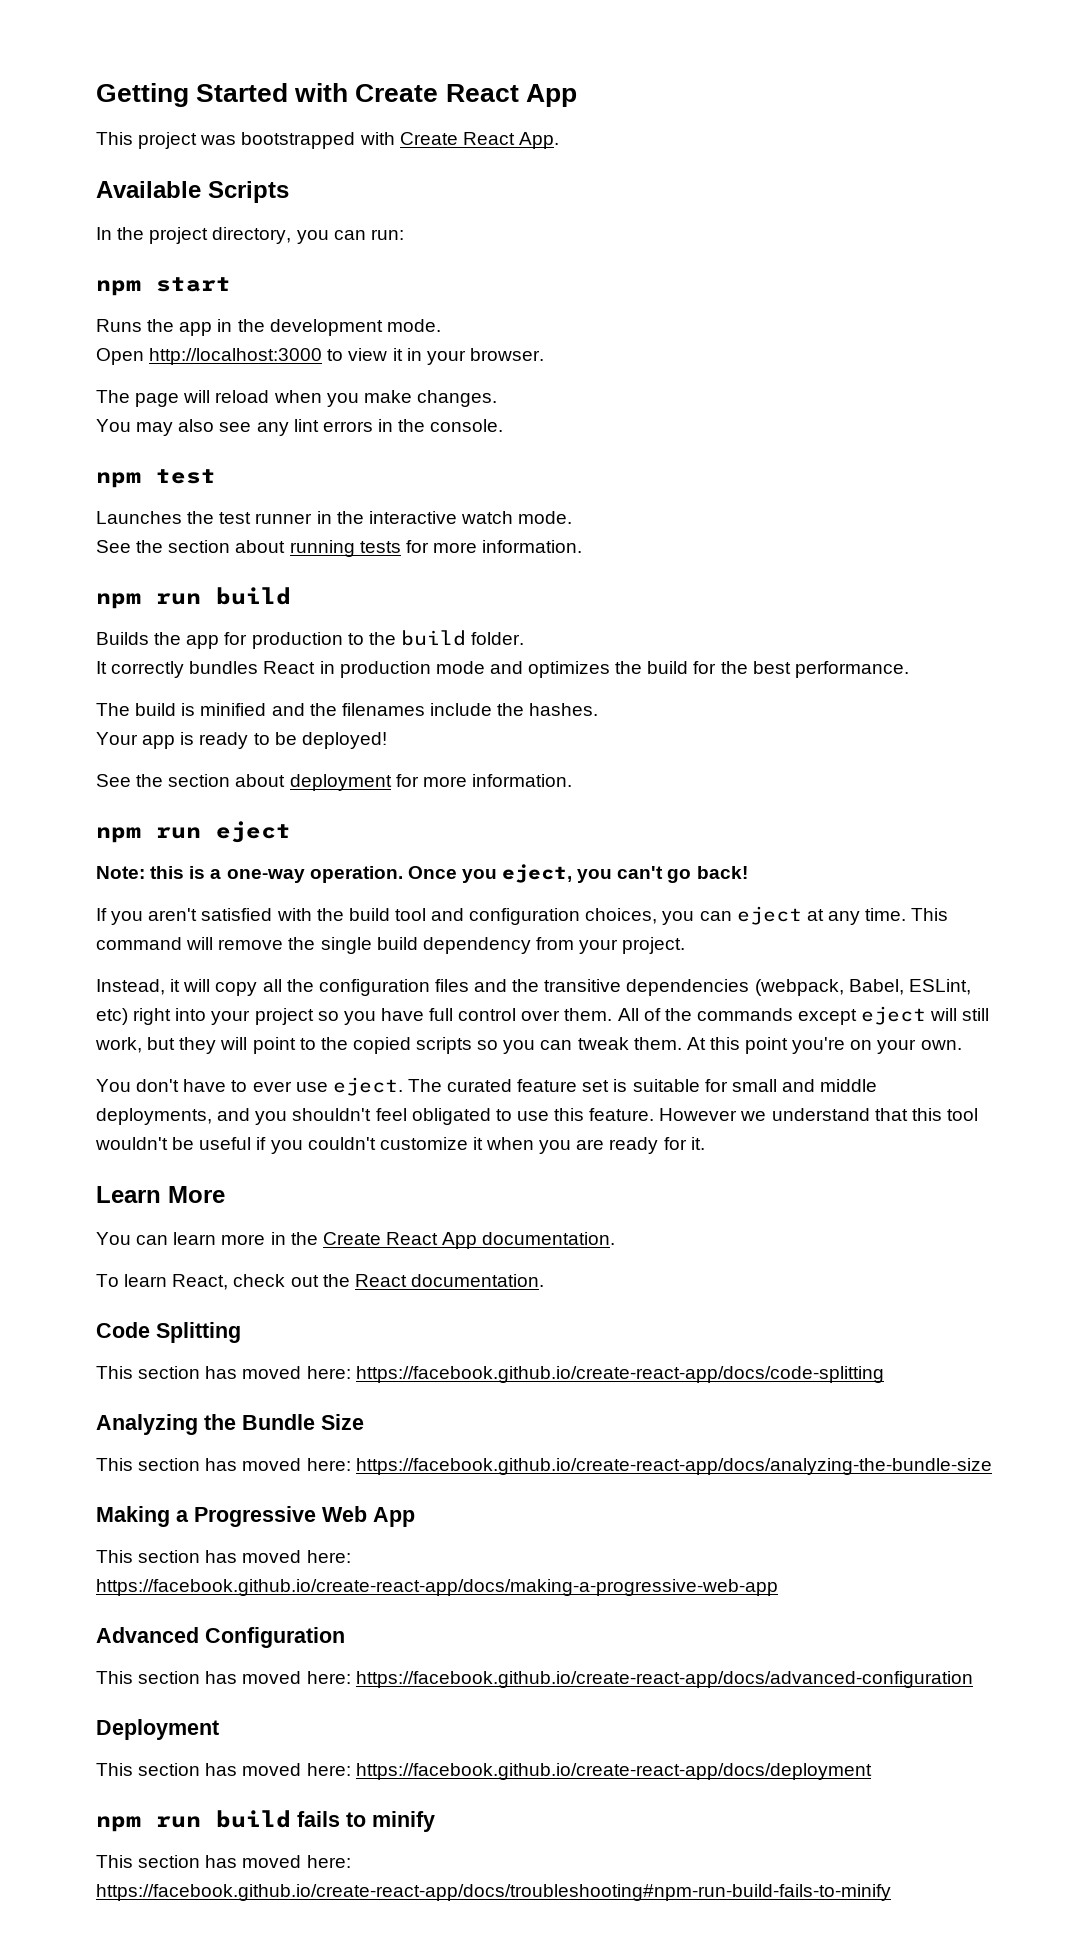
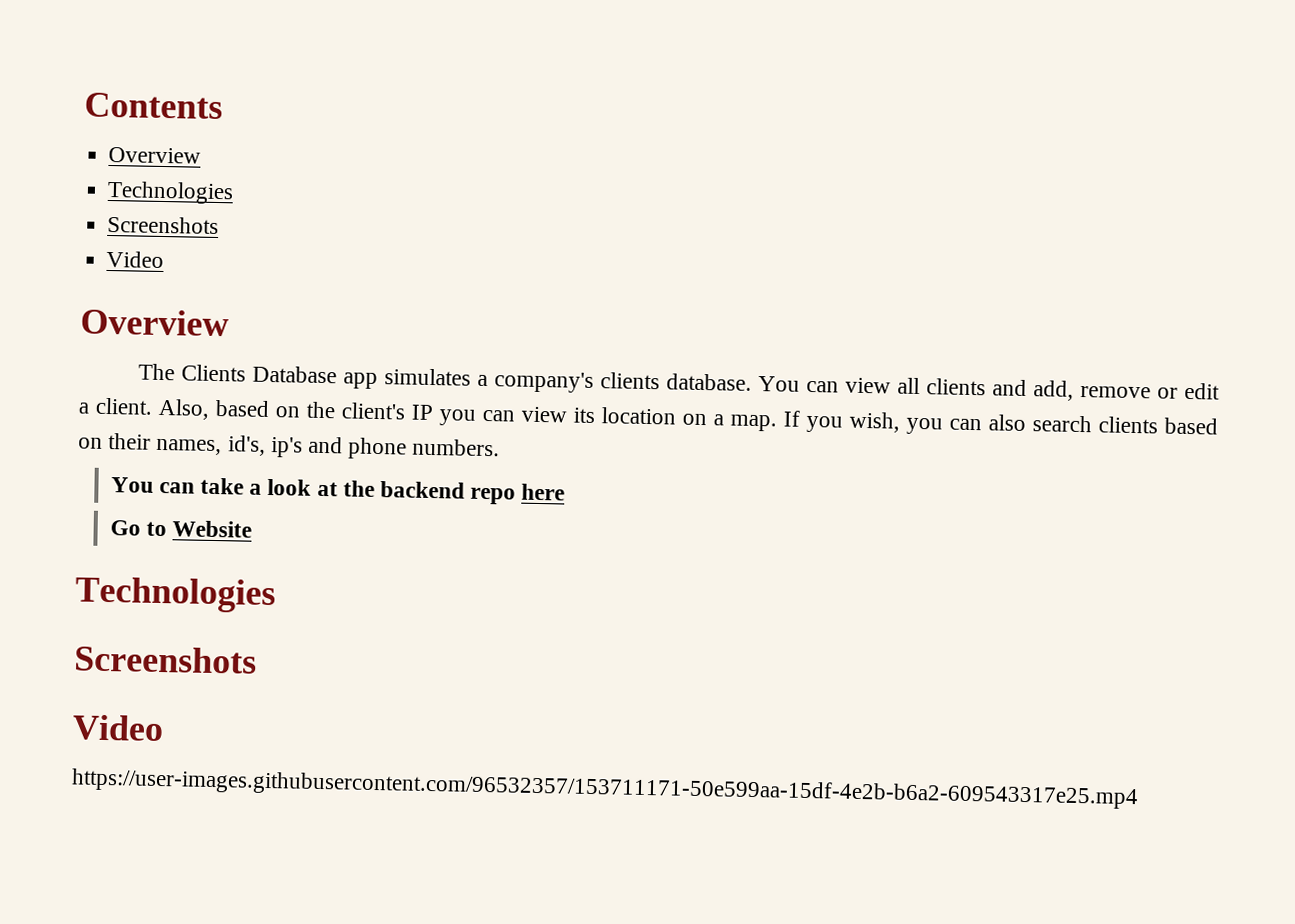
- Getting Started with Create React App
- This project was bootstrapped with Create React App.
- Available Scripts
- In the project directory, you can run:
- npm start
- Runs the app in the development mode.
- Open http://localhost:3000 to view it in your browser.
- The page will reload when you make changes.
- You may also see any lint errors in the console.
- npm test
- Launches the test runner in the interactive watch mode.
- See the section about running tests for more information.
- npm run build
- Builds the app for production to the build folder.
- It correctly bundles React in production mode and optimizes the build for the best performance.
- The build is minified and the filenames include the hashes.
- Your app is ready to be deployed!
- See the section about deployment for more information.
- npm run eject
- Note: this is a one-way operation. Once you eject, you can't go back!
- If you aren't satisfied with the build tool and configuration choices, you can eject at any time. This command will remove the single build dependency from your project.
- Instead, it will copy all the configuration files and the transitive dependencies (webpack, Babel, ESLint, etc) right into your project so you have full control over them. All of the commands except eject will still work, but they will point to the copied scripts so you can tweak them. At this point you're on your own.
- You don't have to ever use eject. The curated feature set is suitable for small and middle deployments, and you shouldn't feel obligated to use this feature. However we understand that this tool wouldn't be useful if you couldn't customize it when you are ready for it.
- Learn More
- You can learn more in the Create React App documentation.
- To learn React, check out the React documentation.
- Code Splitting
- This section has moved here: https://facebook.github.io/create-react-app/docs/code-splitting
- Analyzing the Bundle Size
- This section has moved here: https://facebook.github.io/create-react-app/docs/analyzing-the-bundle-size
- Making a Progressive Web App
- This section has moved here: https://facebook.github.io/create-react-app/docs/making-a-progressive-web-app
- Advanced Configuration
- This section has moved here: https://facebook.github.io/create-react-app/docs/advanced-configuration
- Deployment
- This section has moved here: https://facebook.github.io/create-react-app/docs/deployment
- npm run build fails to minify
- This section has moved here: https://facebook.github.io/create-react-app/docs/troubleshooting#npm-run-build-fails-to-minify
+ Contents
+ Overview
+ Technologies
+ Screenshots
+ Video
+ Overview
+ The Clients Database app simulates a company's clients database. You can view all clients and add, remove or edit a client. Also, based on the client's IP you can view its location on a map. If you wish, you can also search clients based on their names, id's, ip's and phone numbers.
+ You can take a look at the backend repo here
+ Go to Website
+ Technologies
+ Screenshots
+ Video
+ https://user-images.githubusercontent.com/96532357/153711171-50e599aa-15df-4e2b-b6a2-609543317e25.mp4

